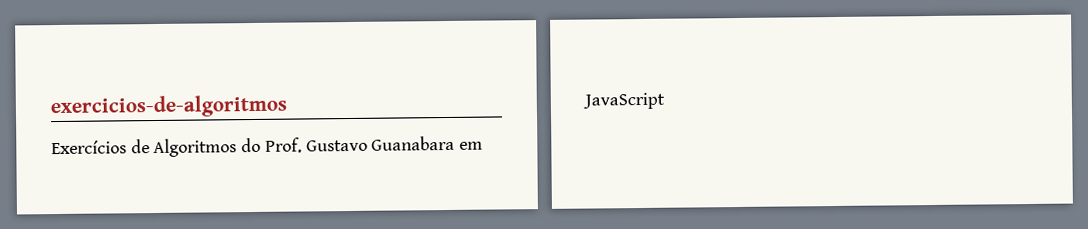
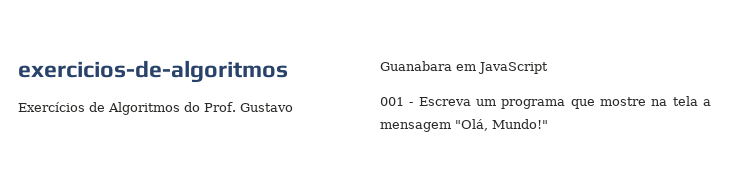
+ 001 - Escreva um programa que mostre na tela a mensagem "Olá, Mundo!"

